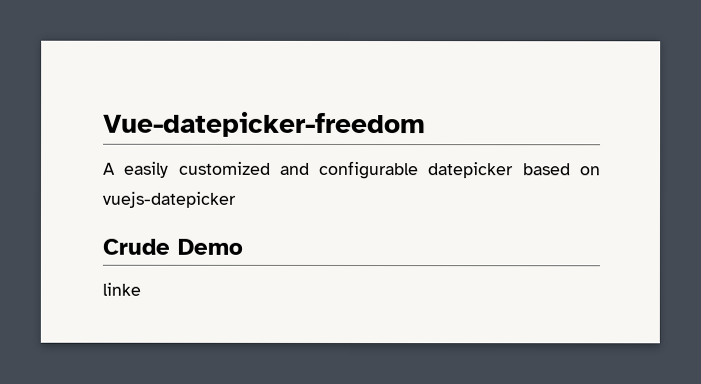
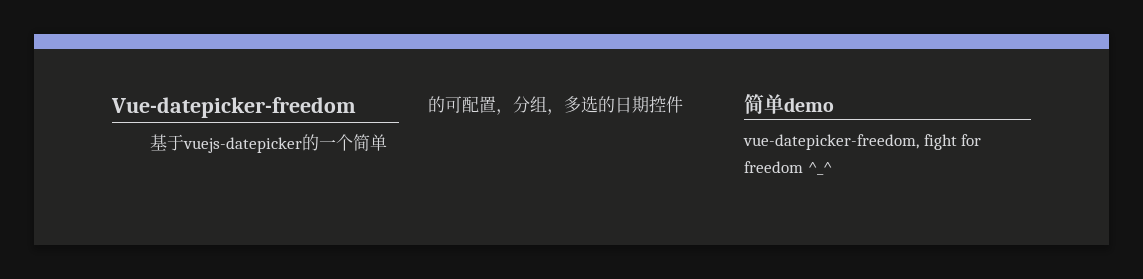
- A easily customized and configurable datepicker based on vuejs-datepicker
- Crude Demo
- linke
+ 基于vuejs-datepicker的一个简单的可配置，分组，多选的日期控件
+ 简单demo
+ vue-datepicker-freedom, fight for freedom ^_^

